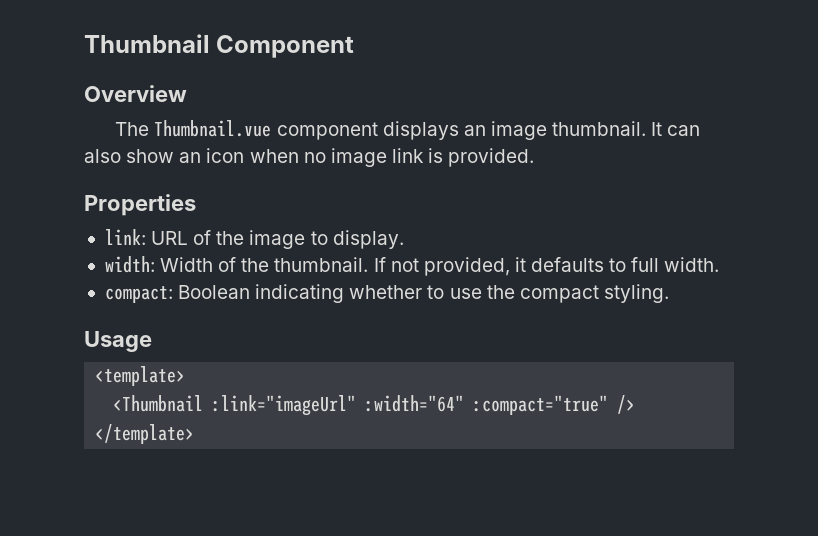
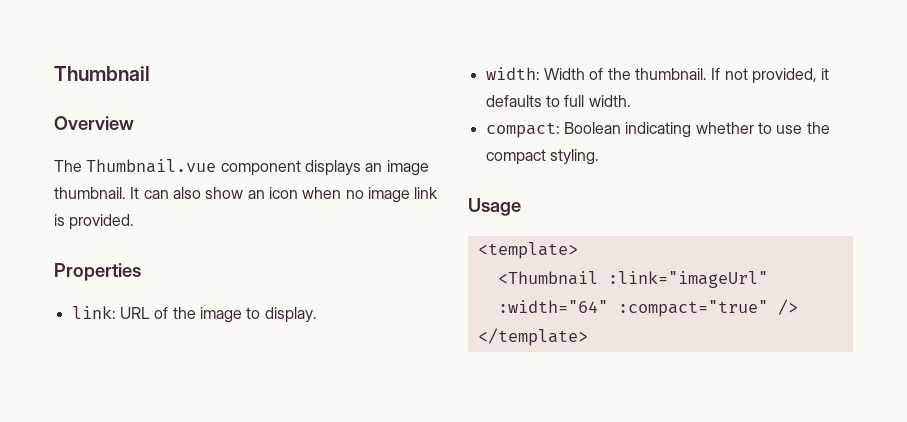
- Thumbnail Component
+ Thumbnail

